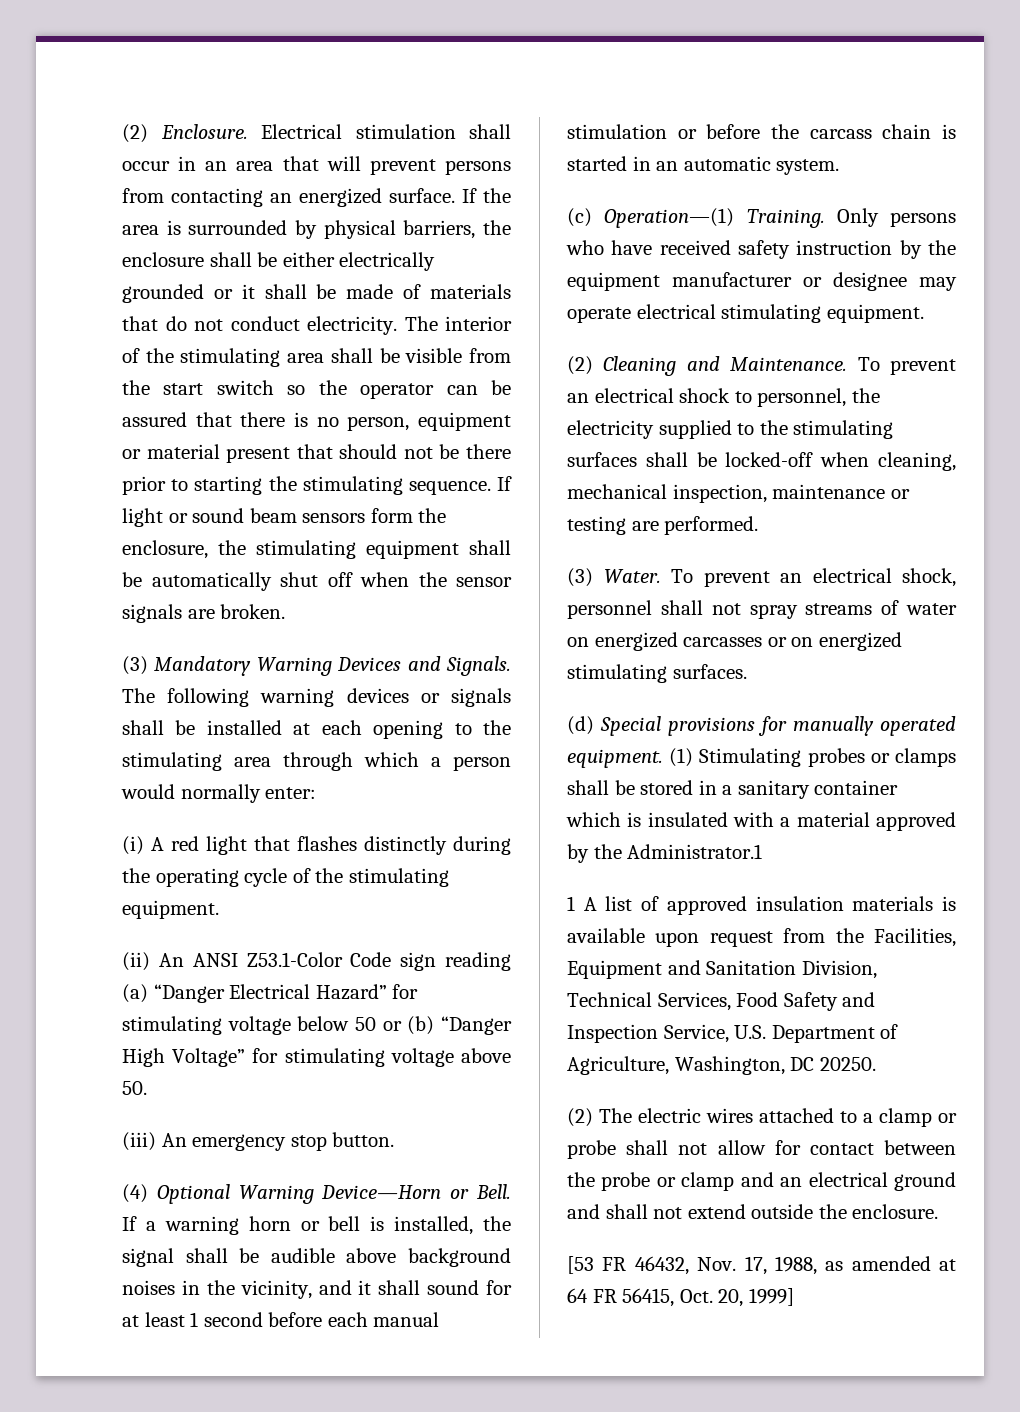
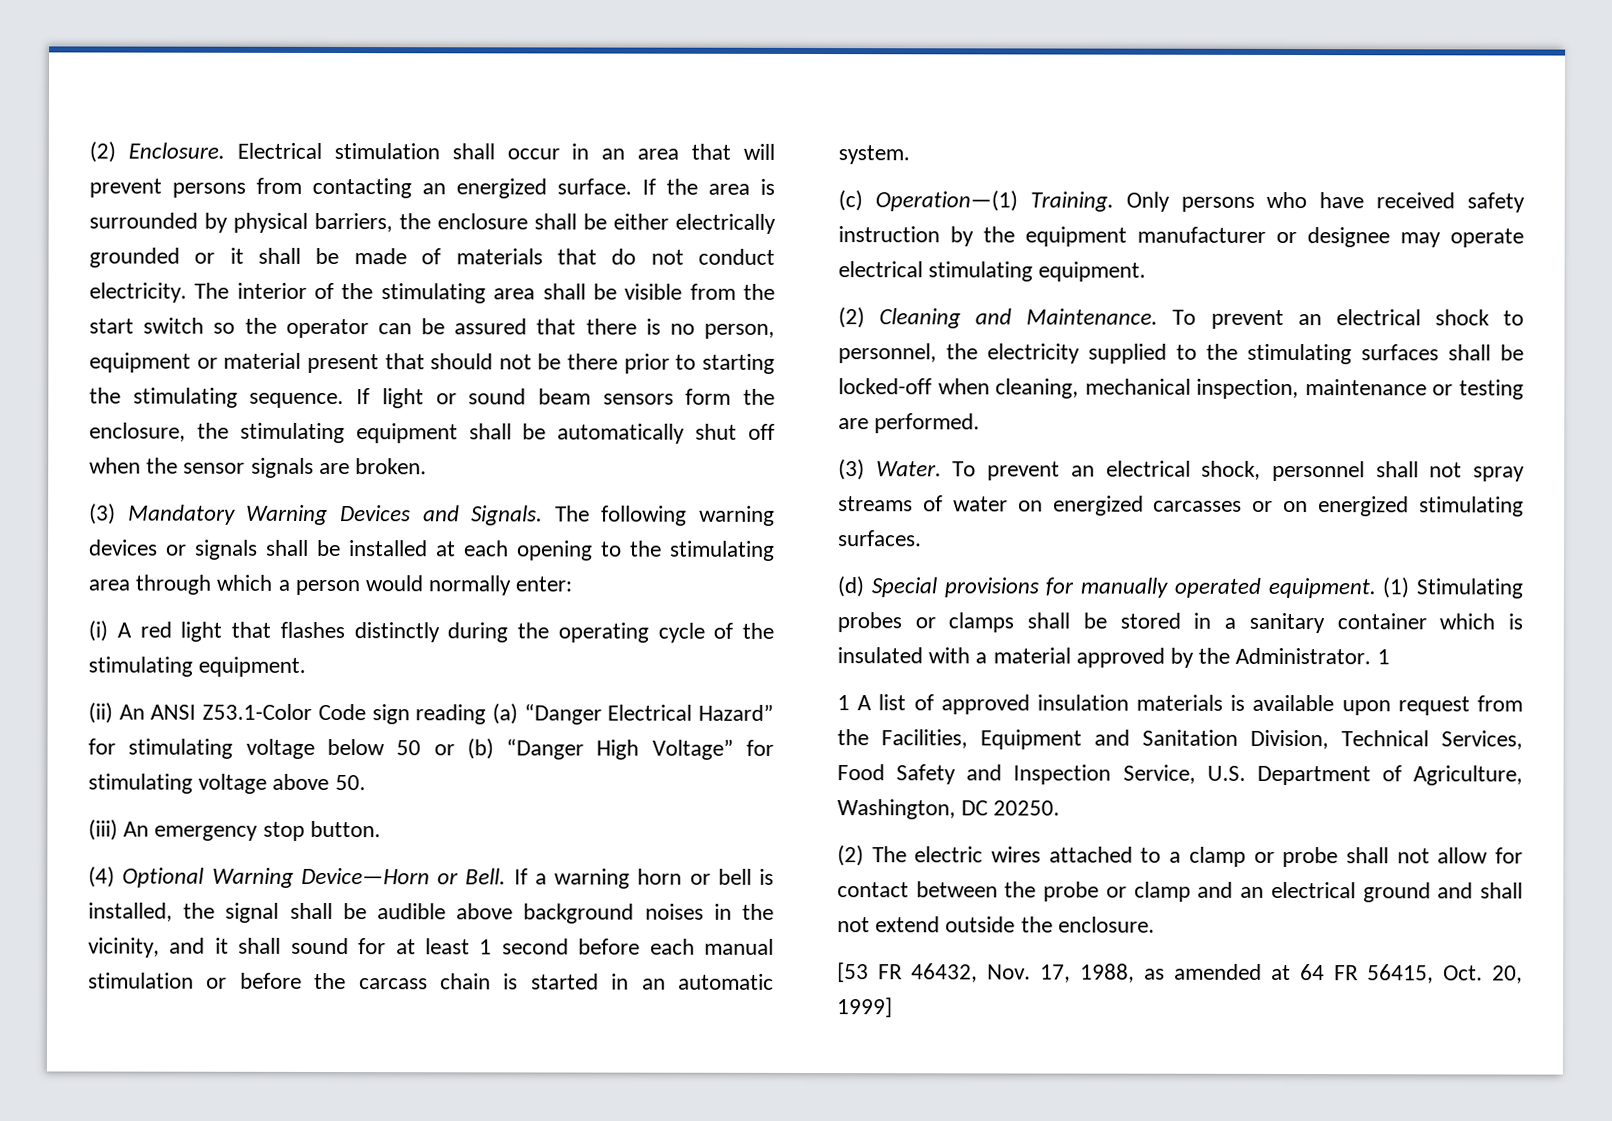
- (1) Stimulating probes or clamps shall be stored in a sanitary container which is insulated with a material approved by the Administrator.1
+ (1) Stimulating probes or clamps shall be stored in a sanitary container which is insulated with a material approved by the Administrator. 1

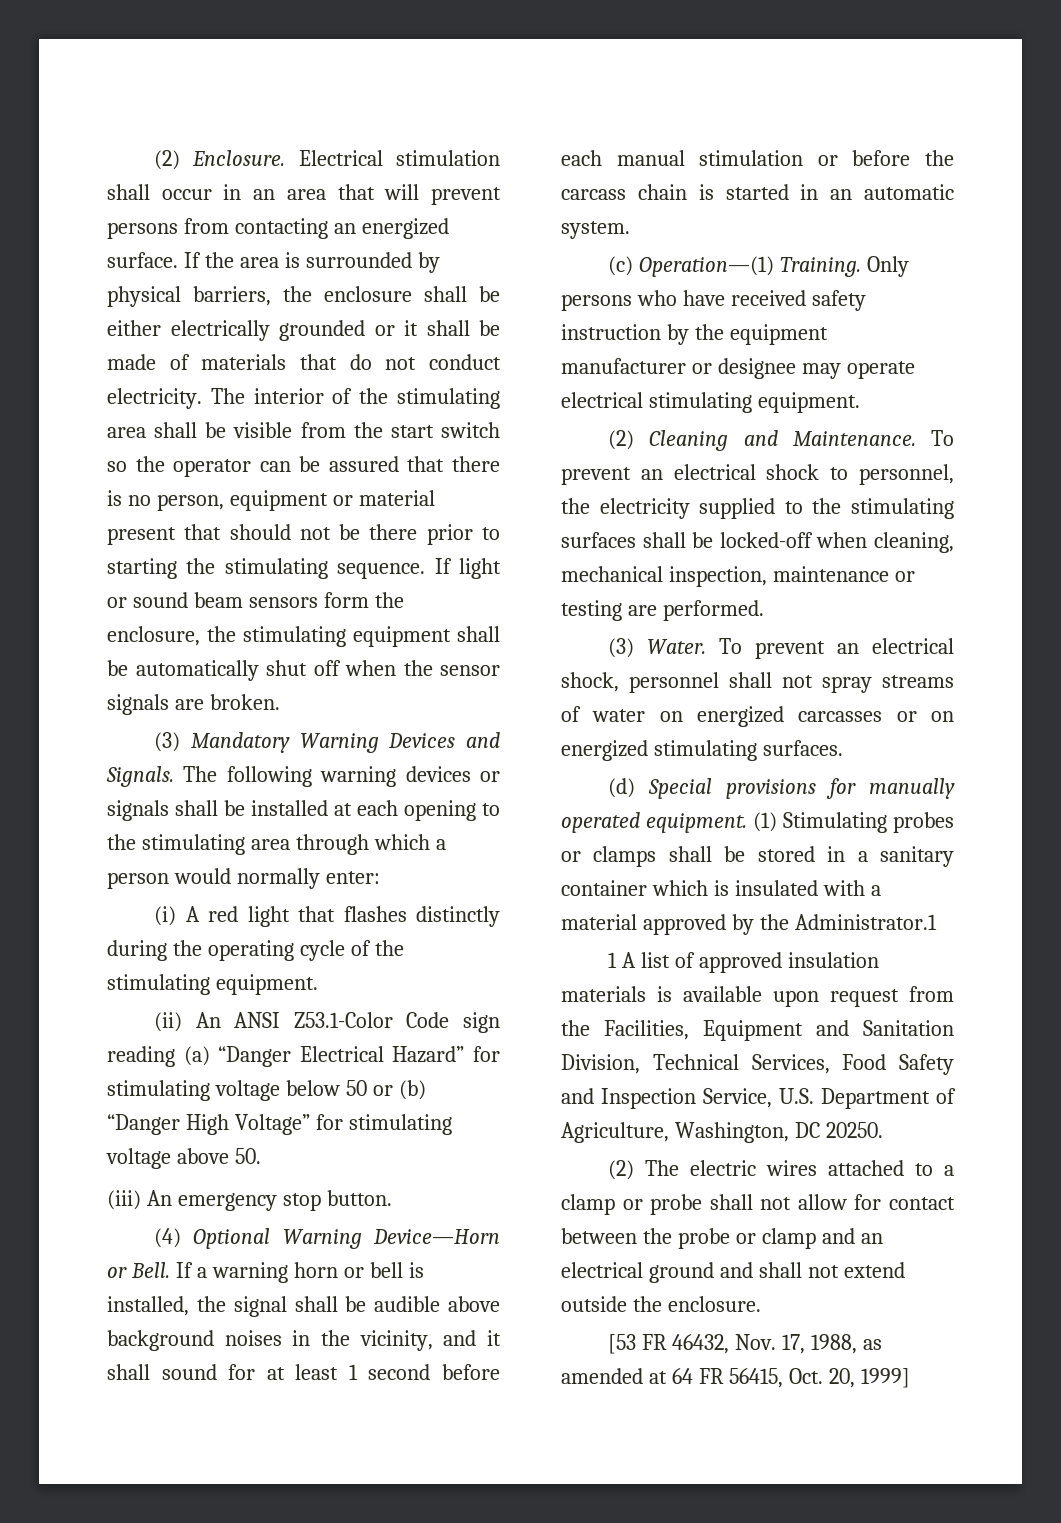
- (1) Stimulating probes or clamps shall be stored in a sanitary container which is insulated with a material approved by the Administrator. 1
+ (1) Stimulating probes or clamps shall be stored in a sanitary container which is insulated with a material approved by the Administrator.1

